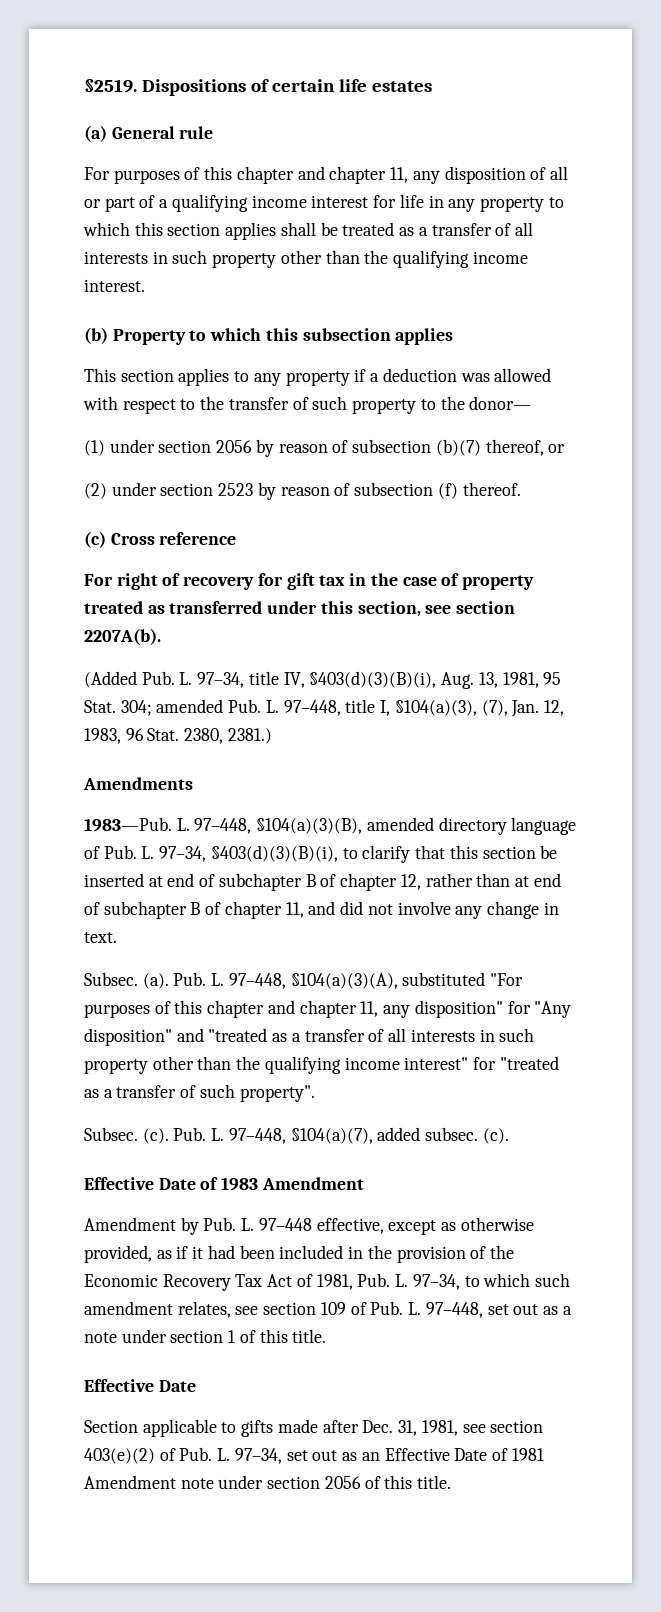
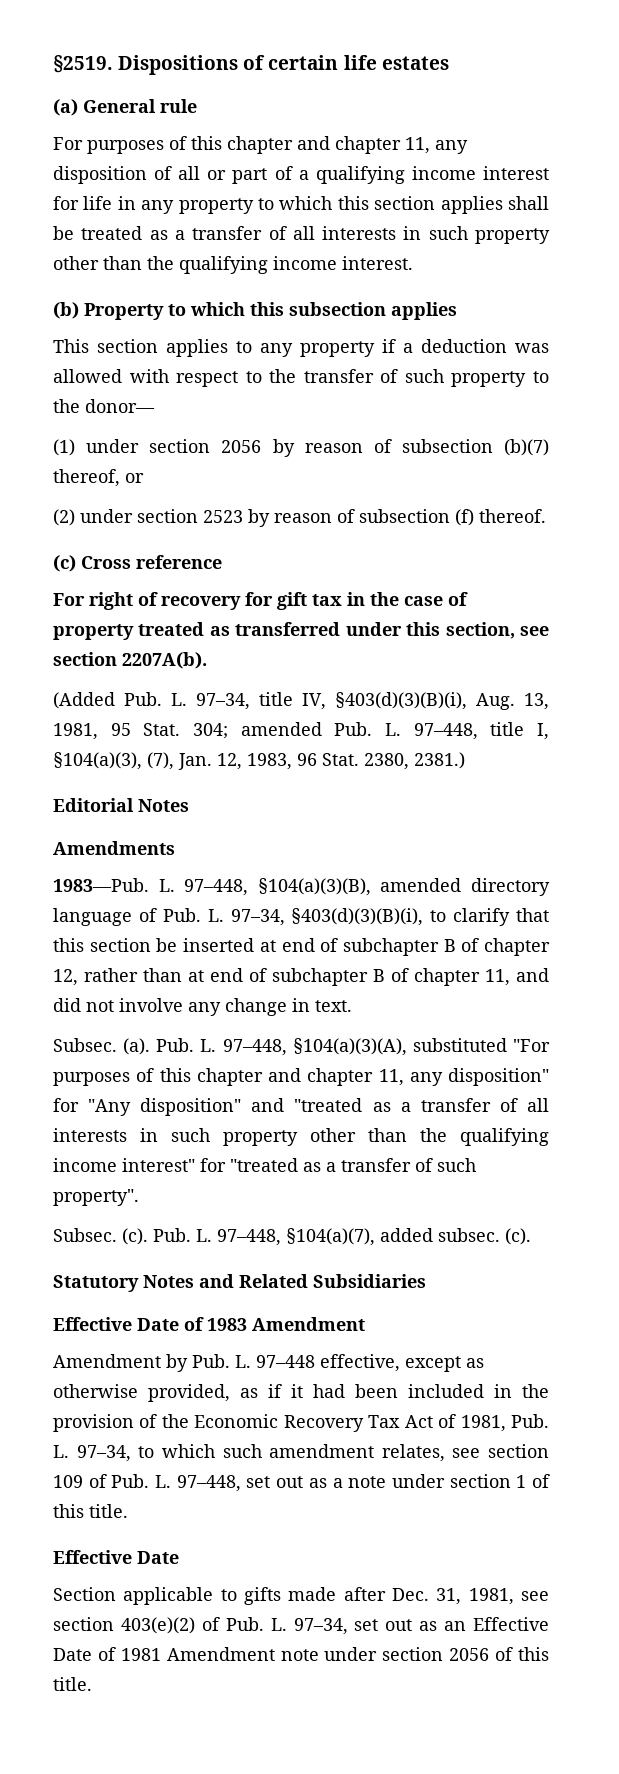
+ Editorial Notes
+ Statutory Notes and Related Subsidiaries

